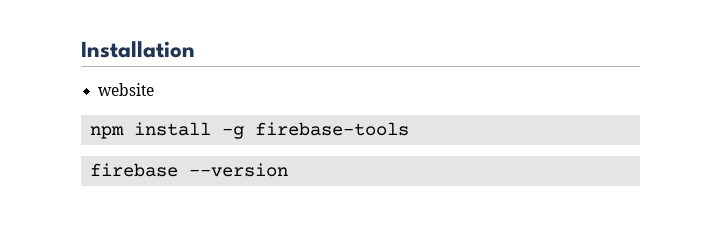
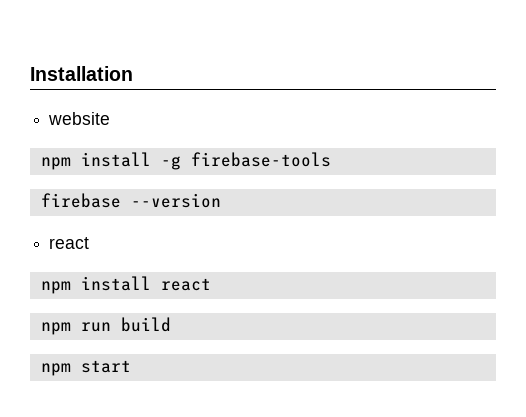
  firebase --version
+ react
+ npm install react
+ npm run build
+ npm start

